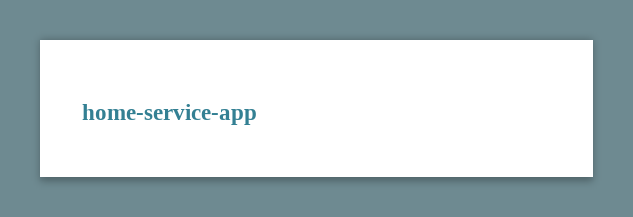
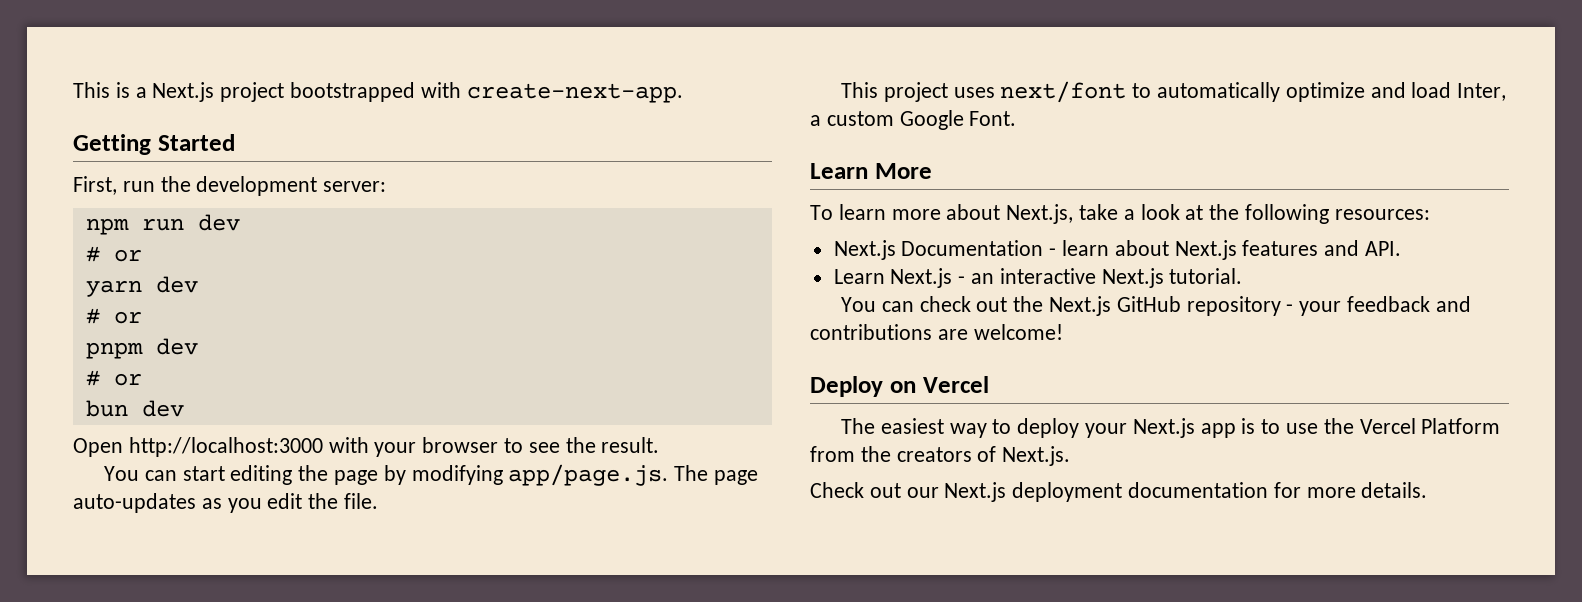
- home-service-app
+ This is a Next.js project bootstrapped with create-next-app.
+ Getting Started
+ First, run the development server:
+ npm run dev
+ # or
+ yarn dev
+ # or
+ pnpm dev
+ # or
+ bun dev
+ Open http://localhost:3000 with your browser to see the result.
+ You can start editing the page by modifying app/page.js. The page auto-updates as you edit the file.
+ This project uses next/font to automatically optimize and load Inter, a custom Google Font.
+ Learn More
+ To learn more about Next.js, take a look at the following resources:
+ Next.js Documentation - learn about Next.js features and API.
+ Learn Next.js - an interactive Next.js tutorial.
+ You can check out the Next.js GitHub repository - your feedback and contributions are welcome!
+ Deploy on Vercel
+ The easiest way to deploy your Next.js app is to use the Vercel Platform from the creators of Next.js.
+ Check out our Next.js deployment documentation for more details.

